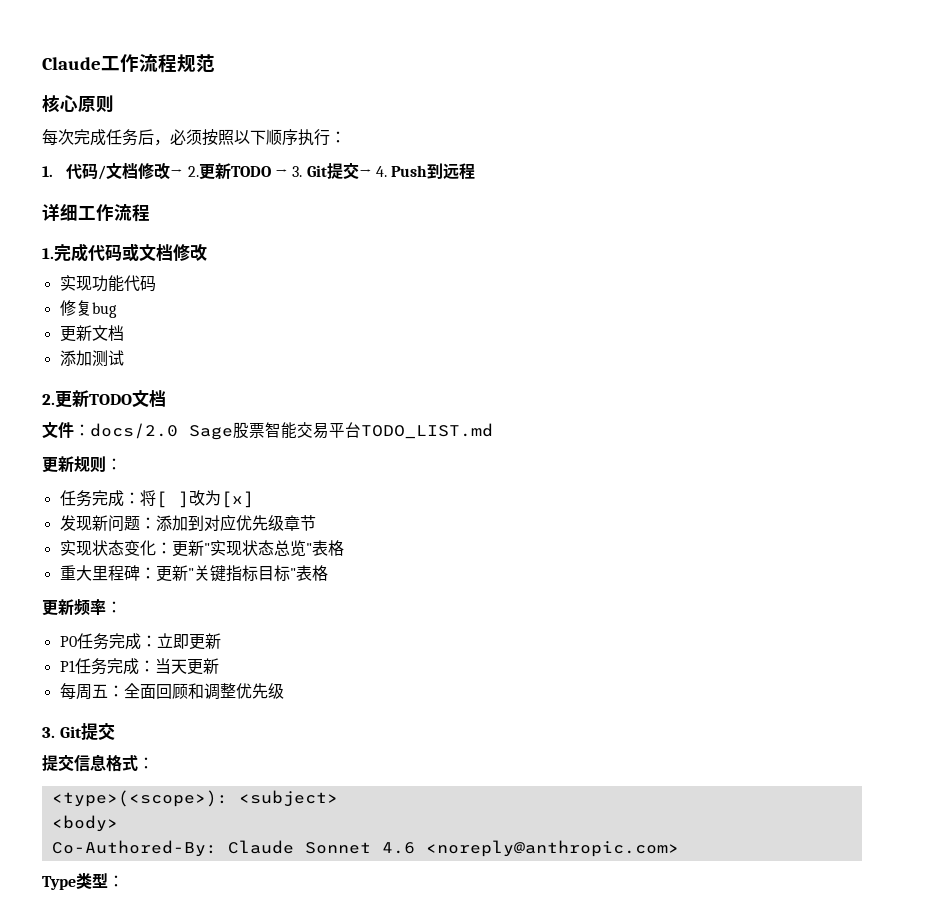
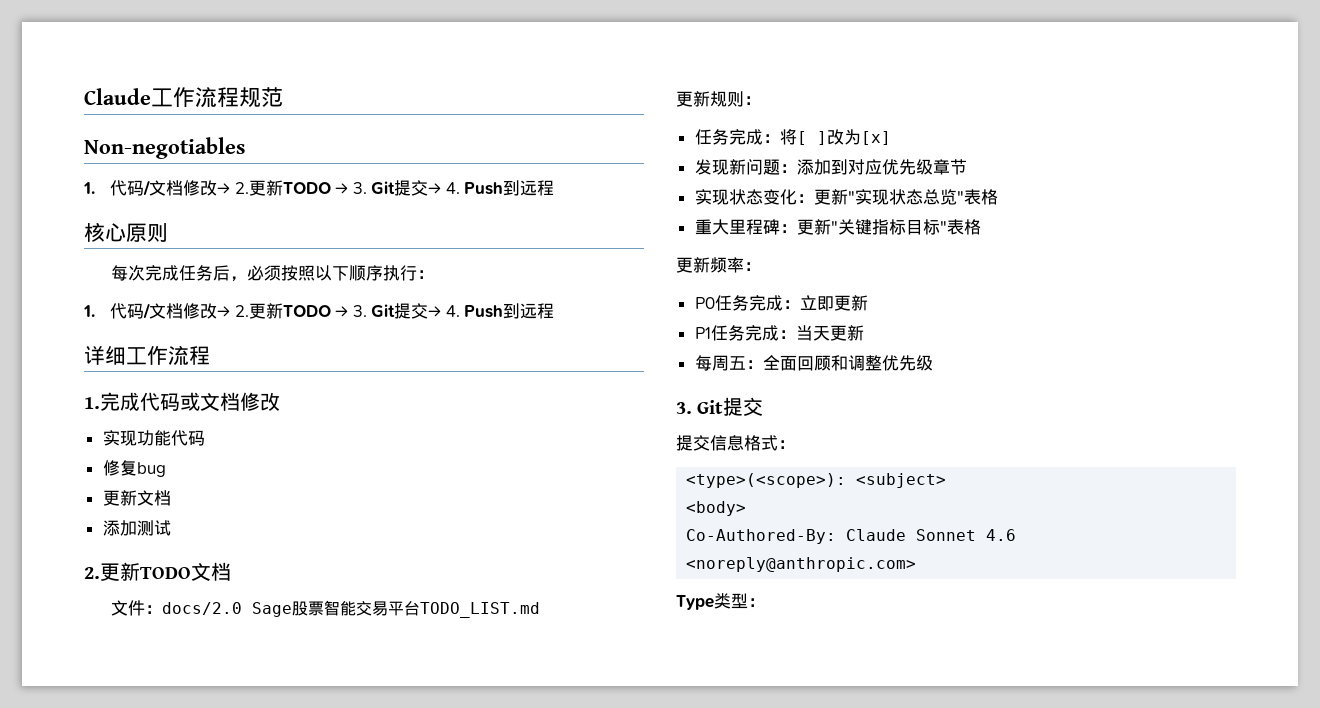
+ Non-negotiables
+ 1.代码/文档修改→ 2.更新TODO → 3. Git提交→ 4. Push到远程

